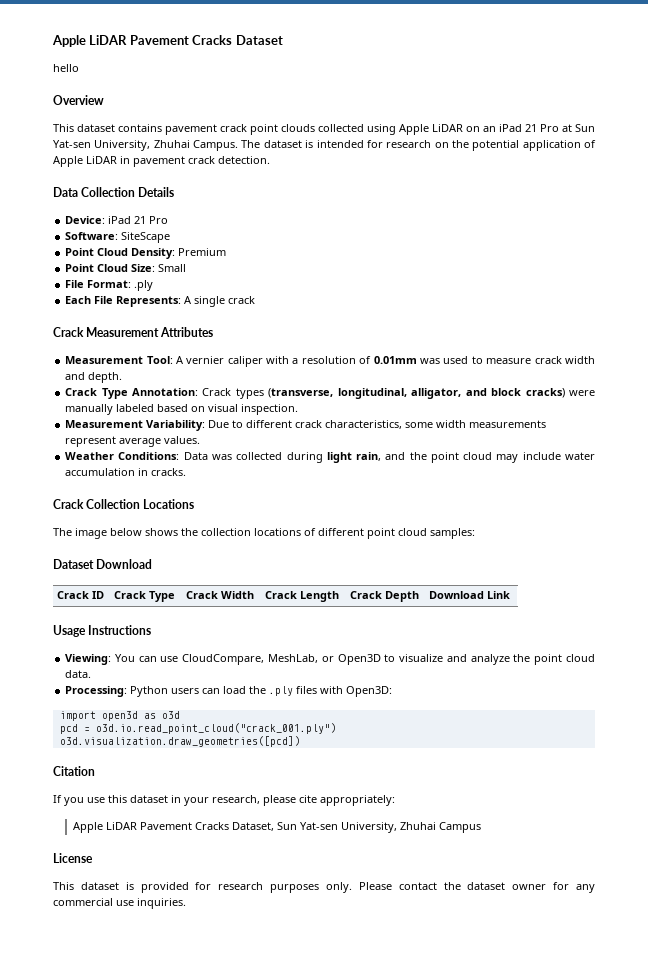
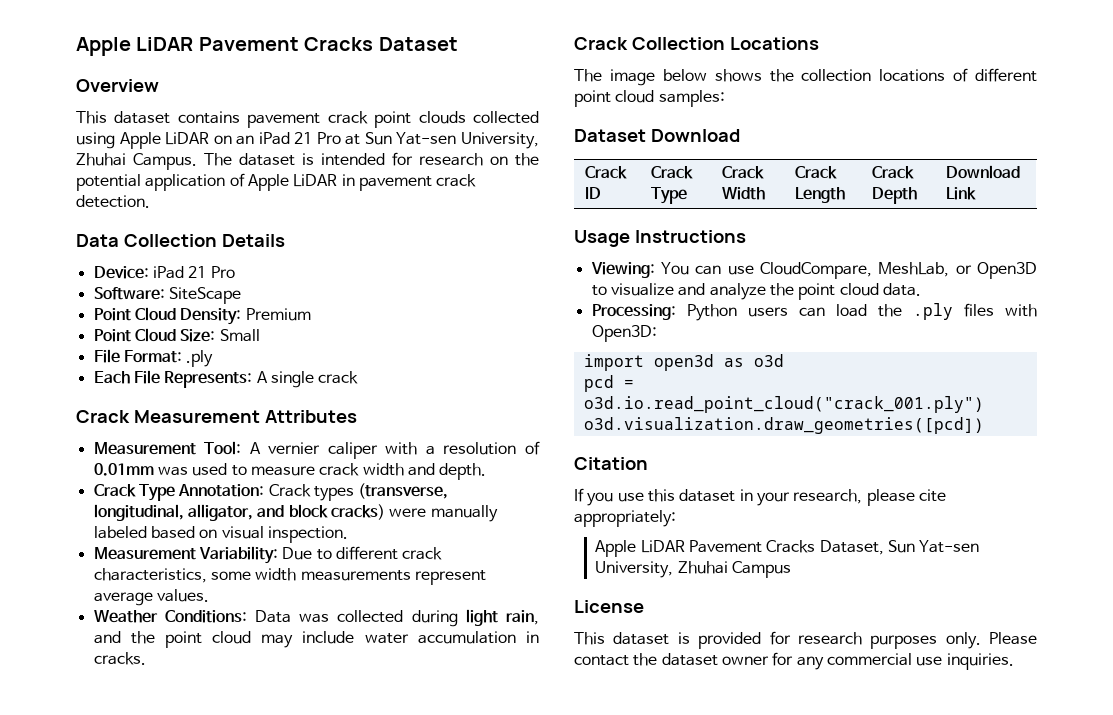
- hello

